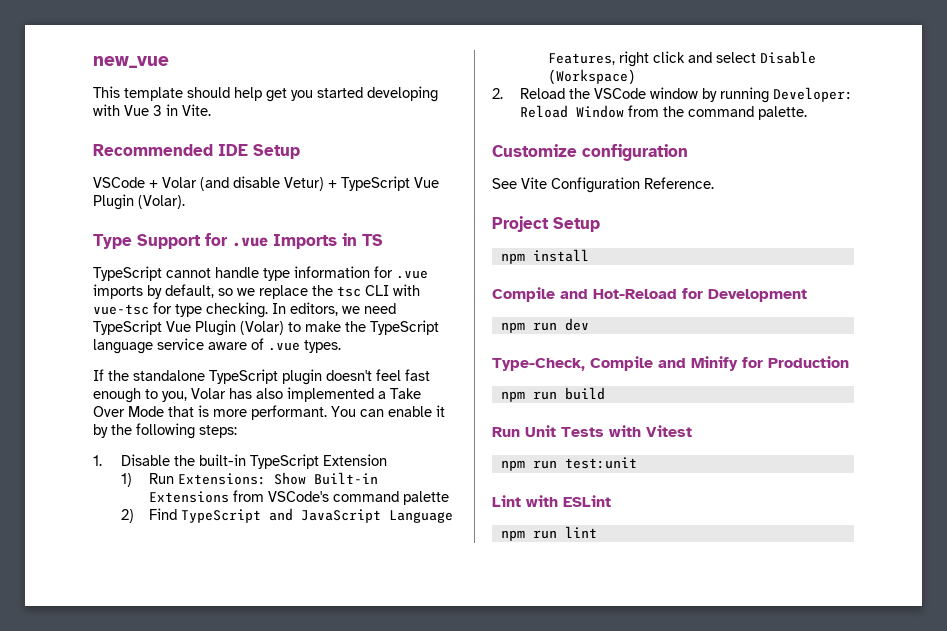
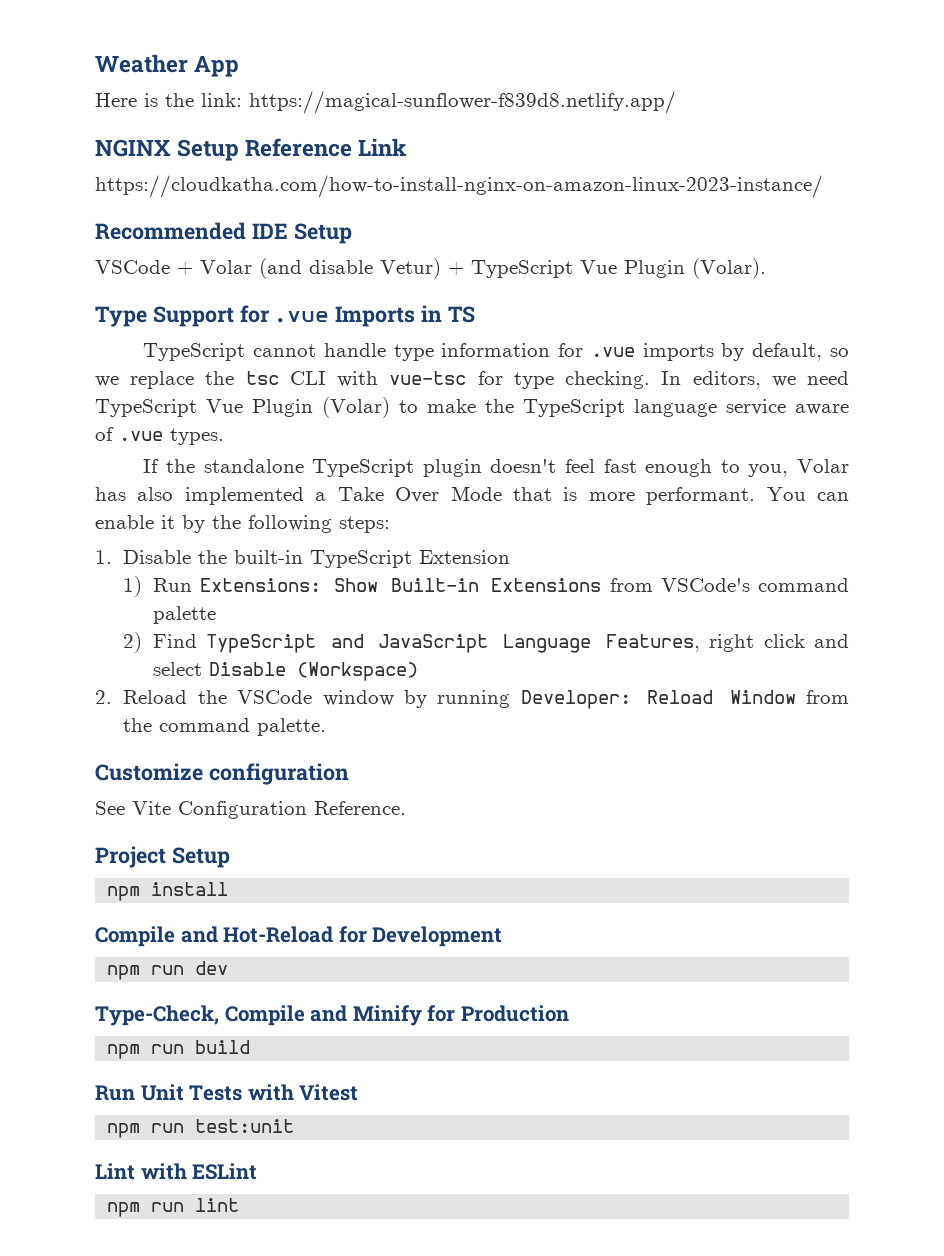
- new_vue
- This template should help get you started developing with Vue 3 in Vite.
+ Weather App
+ Here is the link: https://magical-sunflower-f839d8.netlify.app/
+ NGINX Setup Reference Link
+ https://cloudkatha.com/how-to-install-nginx-on-amazon-linux-2023-instance/

